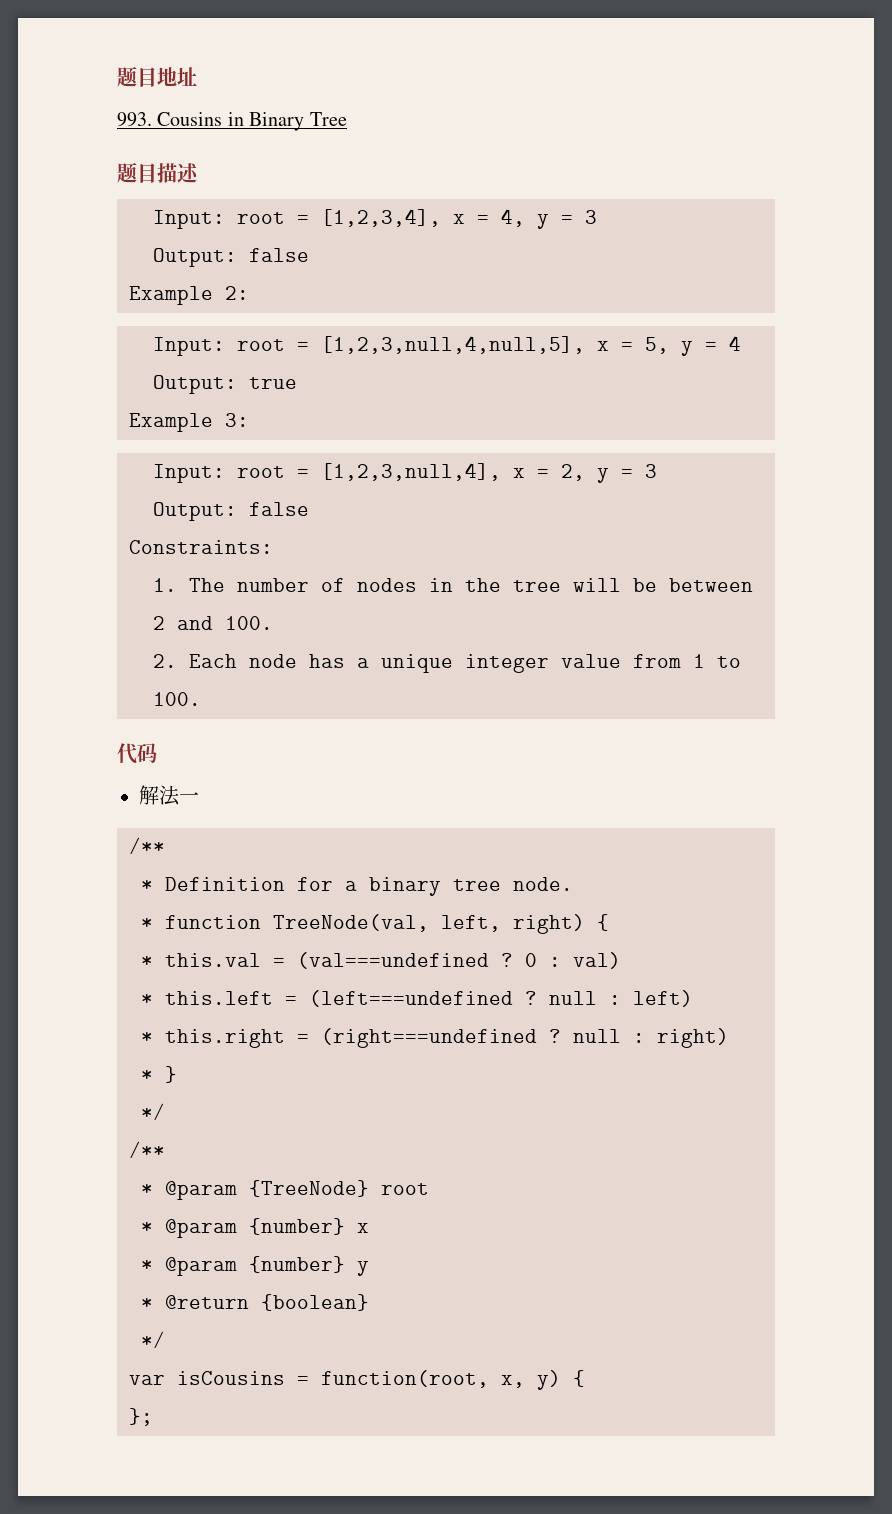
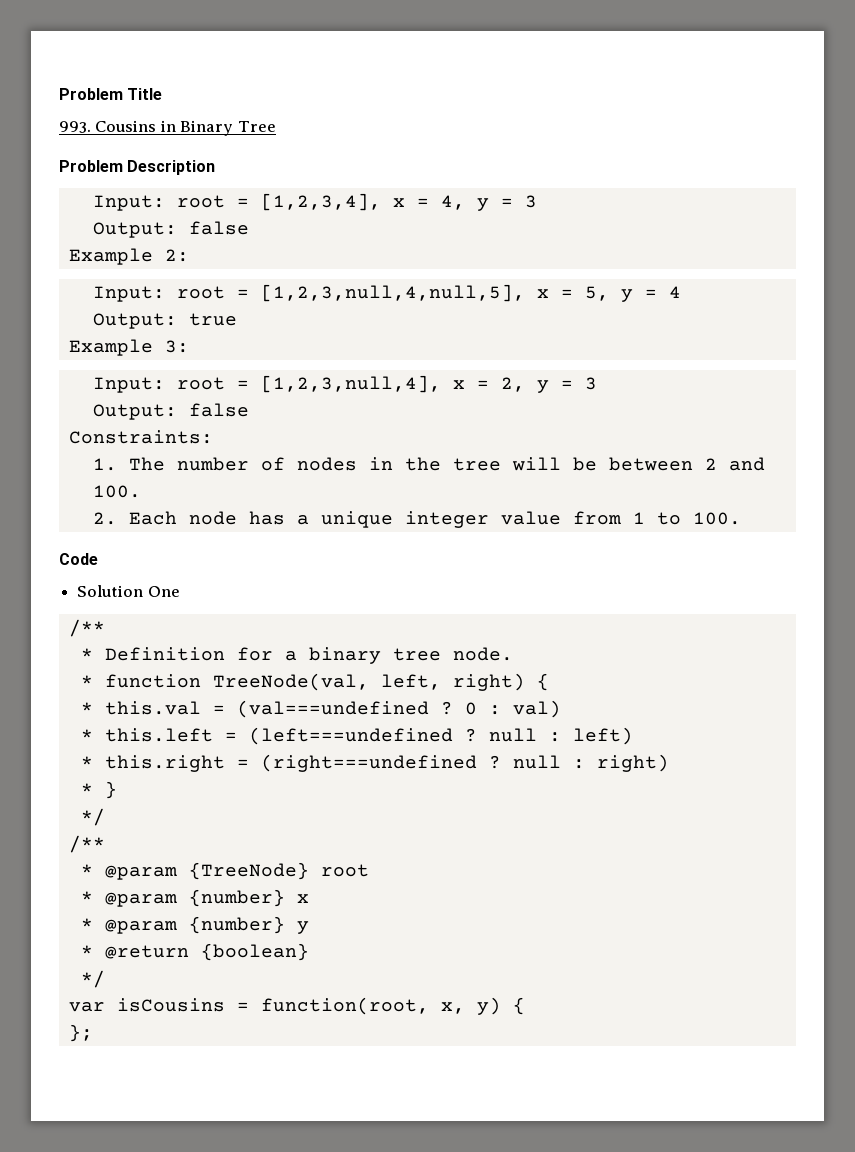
- 题目地址
+ Problem Title
- 题目描述
+ Problem Description
- 代码
- 解法一
+ Code
+ Solution One

